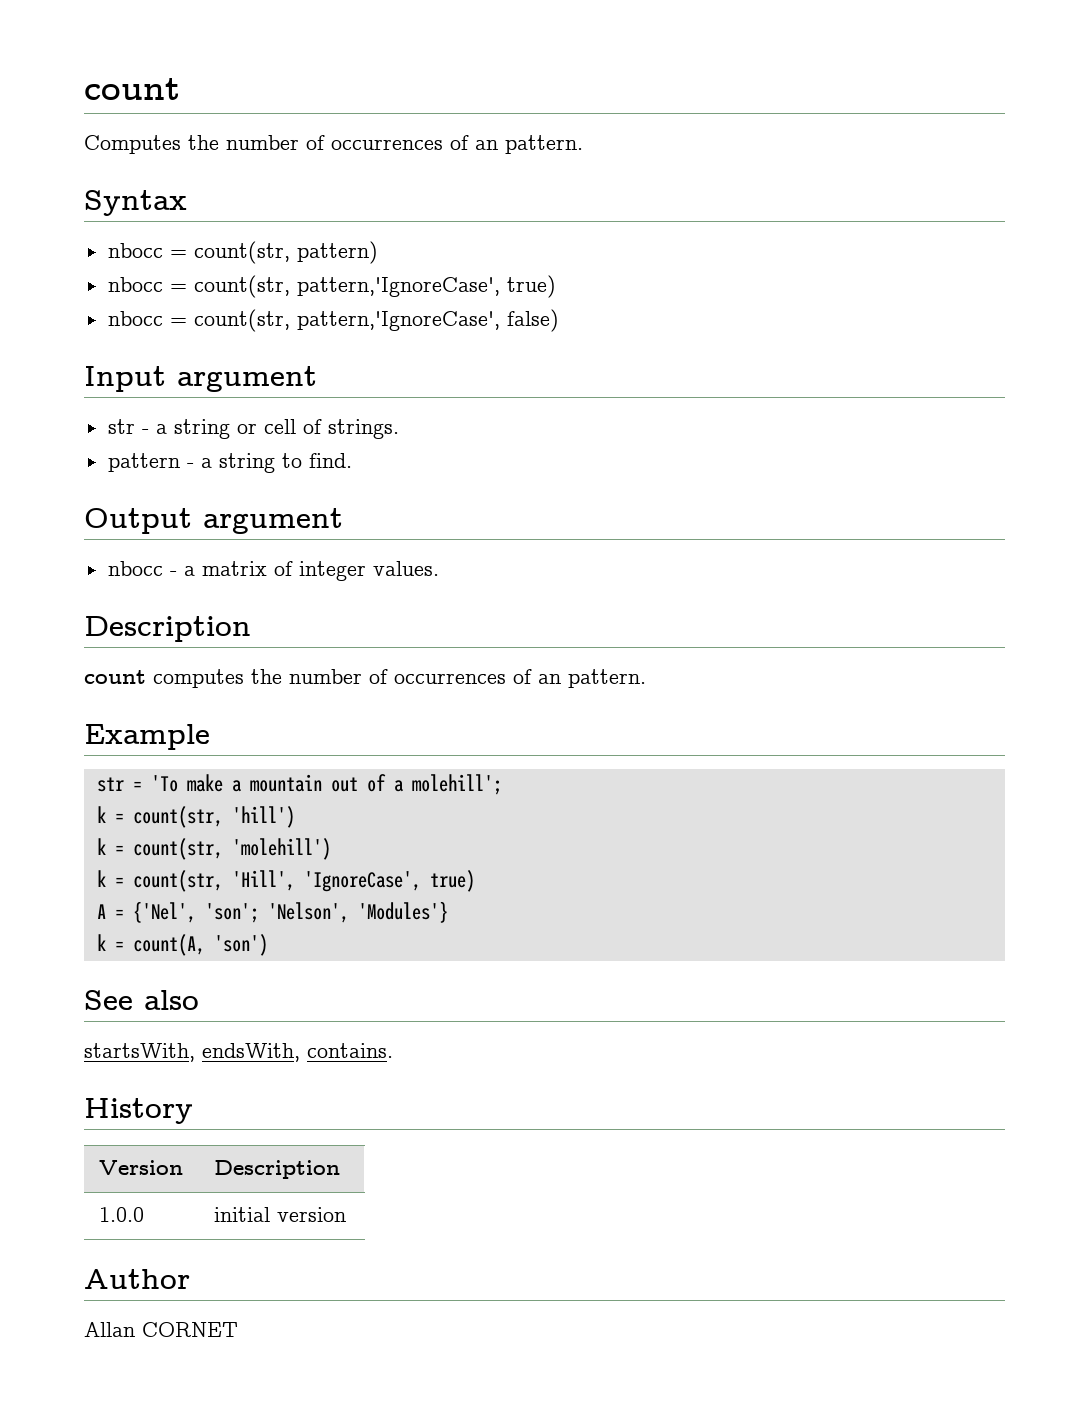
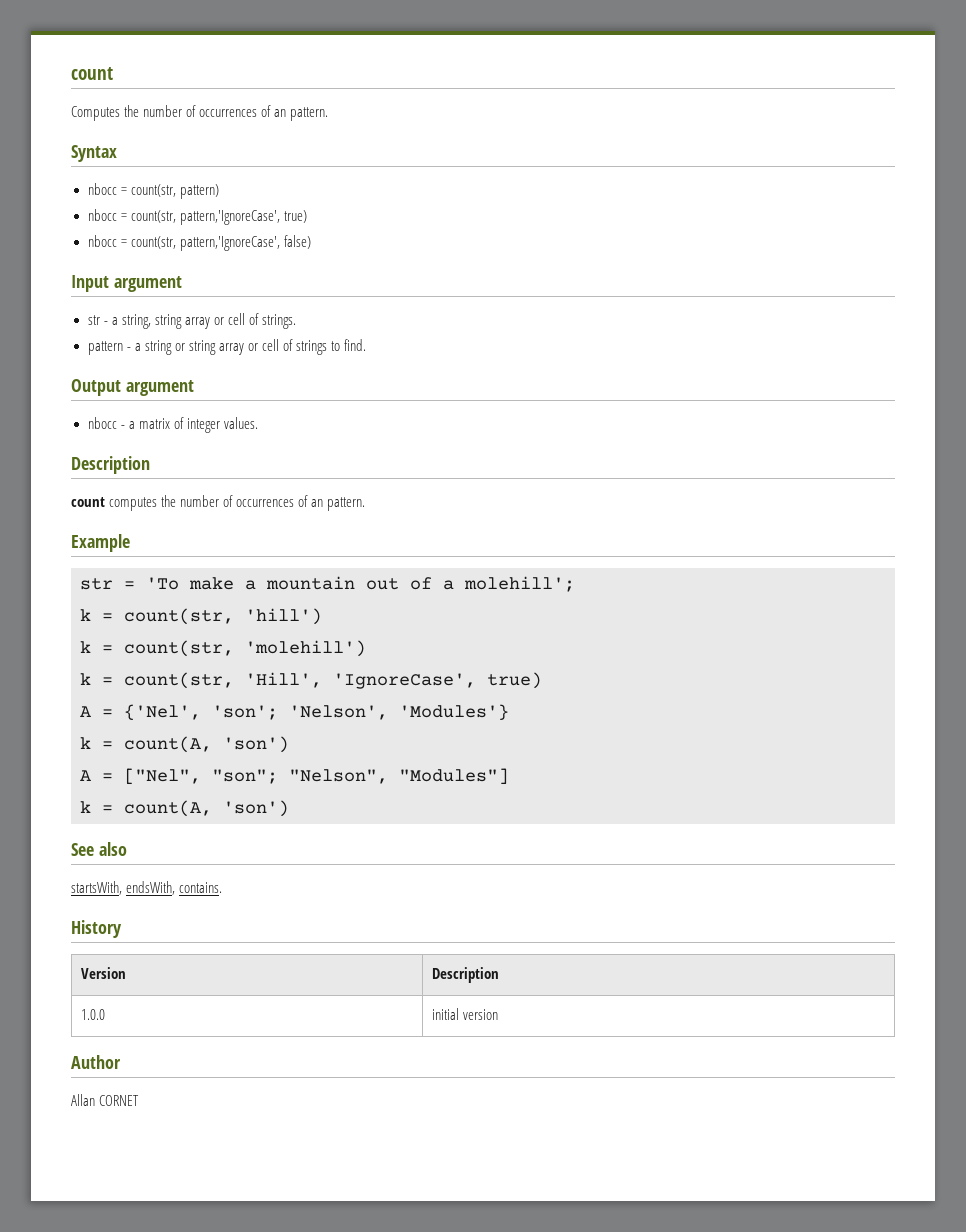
- str - a string or cell of strings.
+ str - a string, string array or cell of strings.
- pattern - a string to find.
+ pattern - a string or string array or cell of strings to find.
+ A = ["Nel", "son"; "Nelson", "Modules"]
+ k = count(A, 'son')

